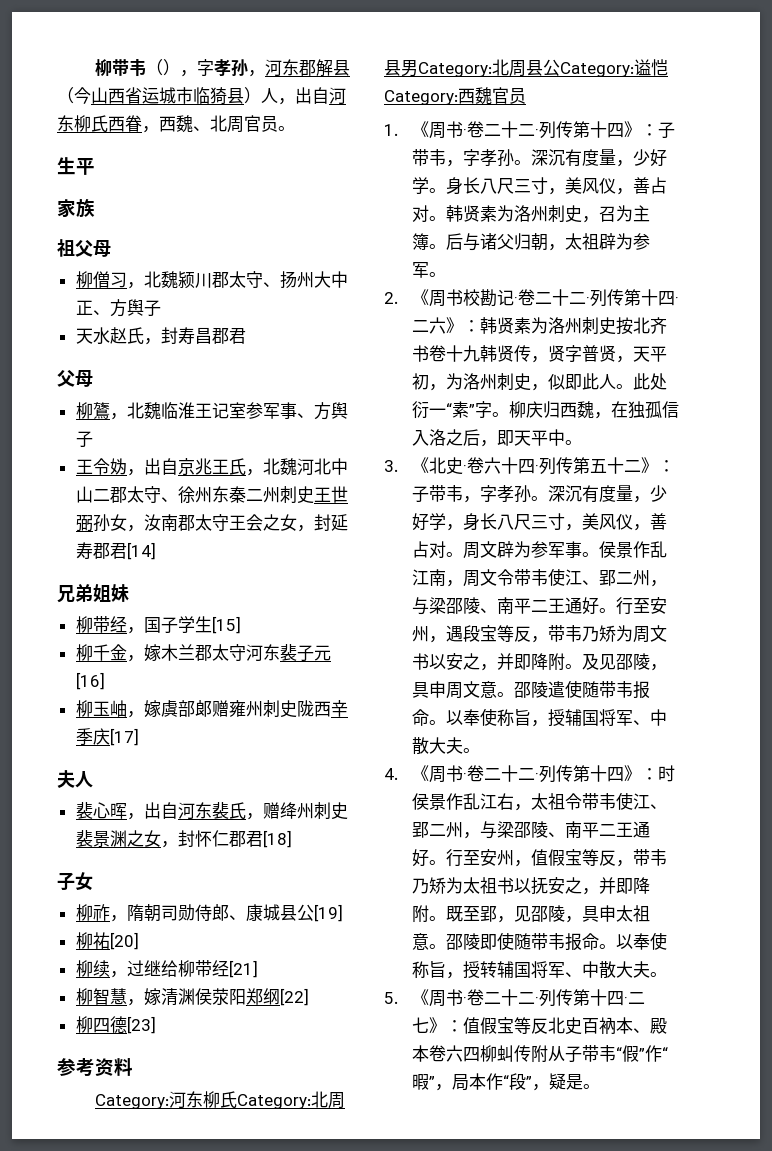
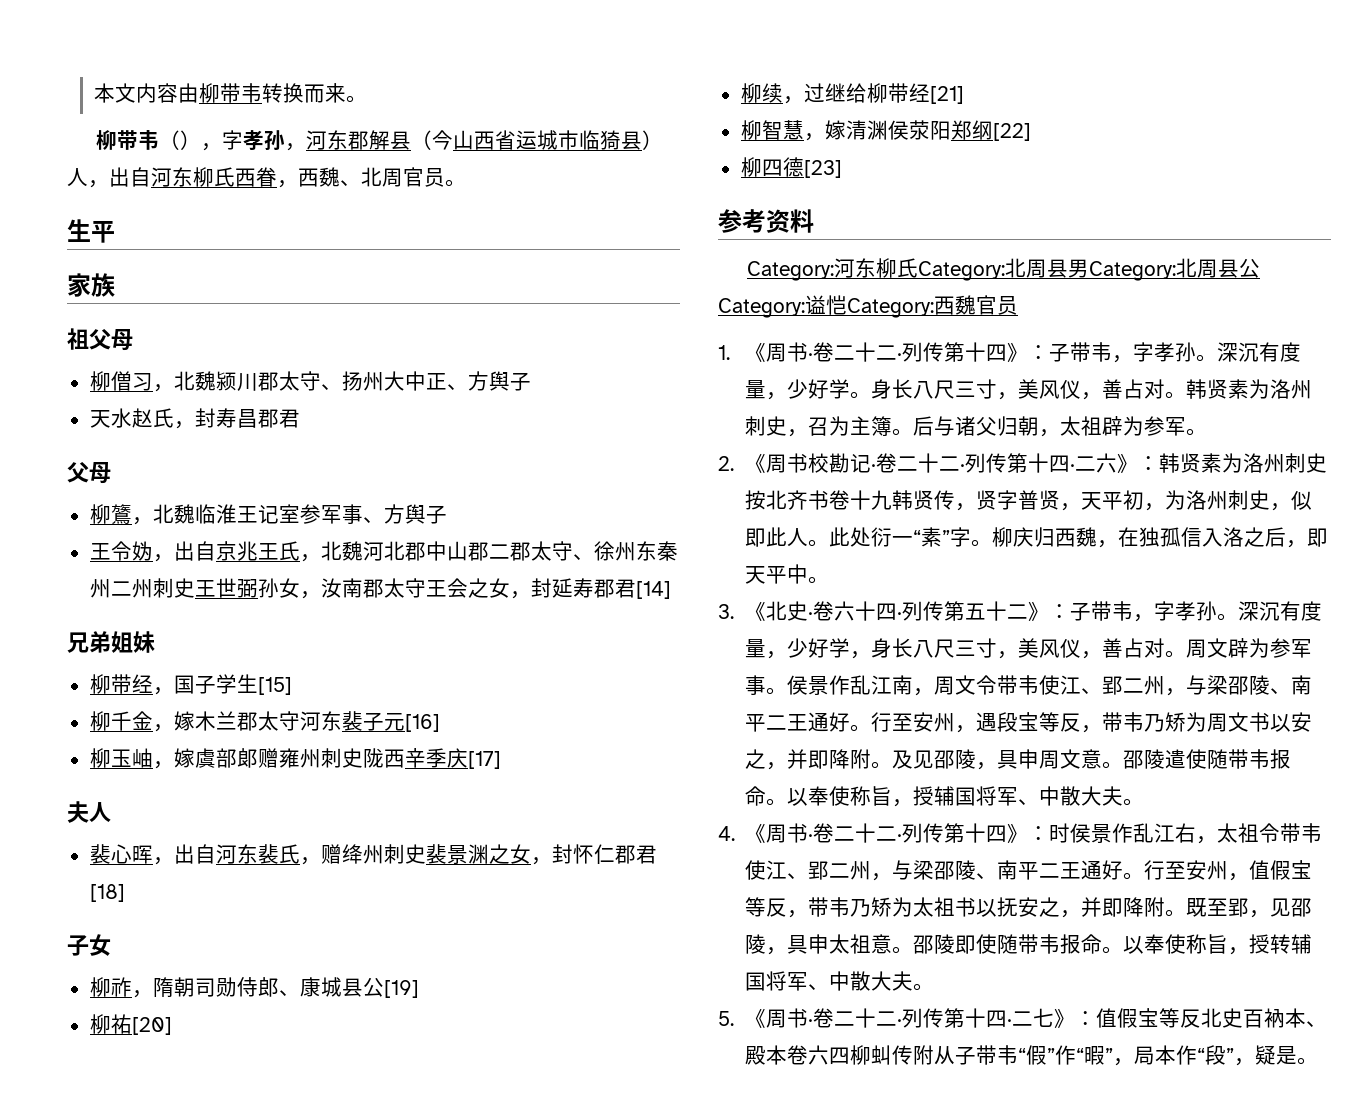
+ 本文内容由柳带韦转换而来。
- 王令妫，出自京兆王氏，北魏河北中山二郡太守、徐州东秦二州刺史王世弼孙女，汝南郡太守王会之女，封延寿郡君[14]
+ 王令妫，出自京兆王氏，北魏河北郡中山郡二郡太守、徐州东秦州二州刺史王世弼孙女，汝南郡太守王会之女，封延寿郡君[14]

